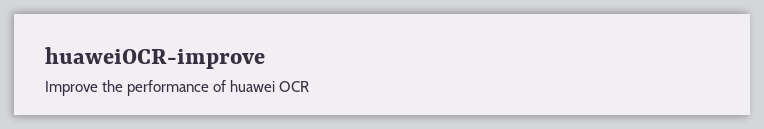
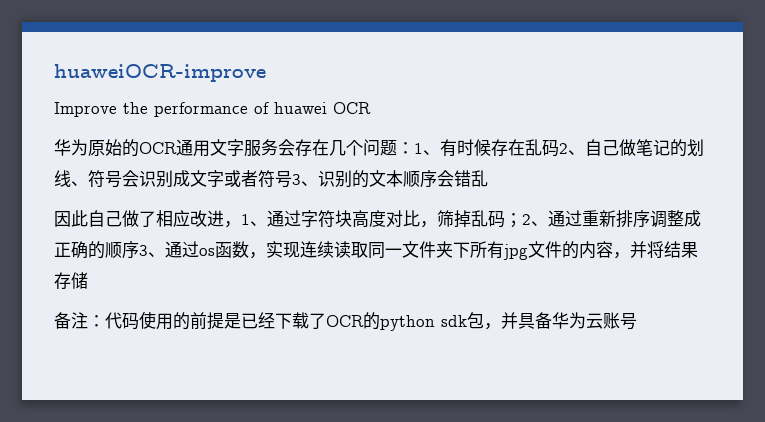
+ 华为原始的OCR通用文字服务会存在几个问题：1、有时候存在乱码2、自己做笔记的划线、符号会识别成文字或者符号3、识别的文本顺序会错乱
+ 因此自己做了相应改进，1、通过字符块高度对比，筛掉乱码；2、通过重新排序调整成正确的顺序3、通过os函数，实现连续读取同一文件夹下所有jpg文件的内容，并将结果存储
+ 备注：代码使用的前提是已经下载了OCR的python sdk包，并具备华为云账号

